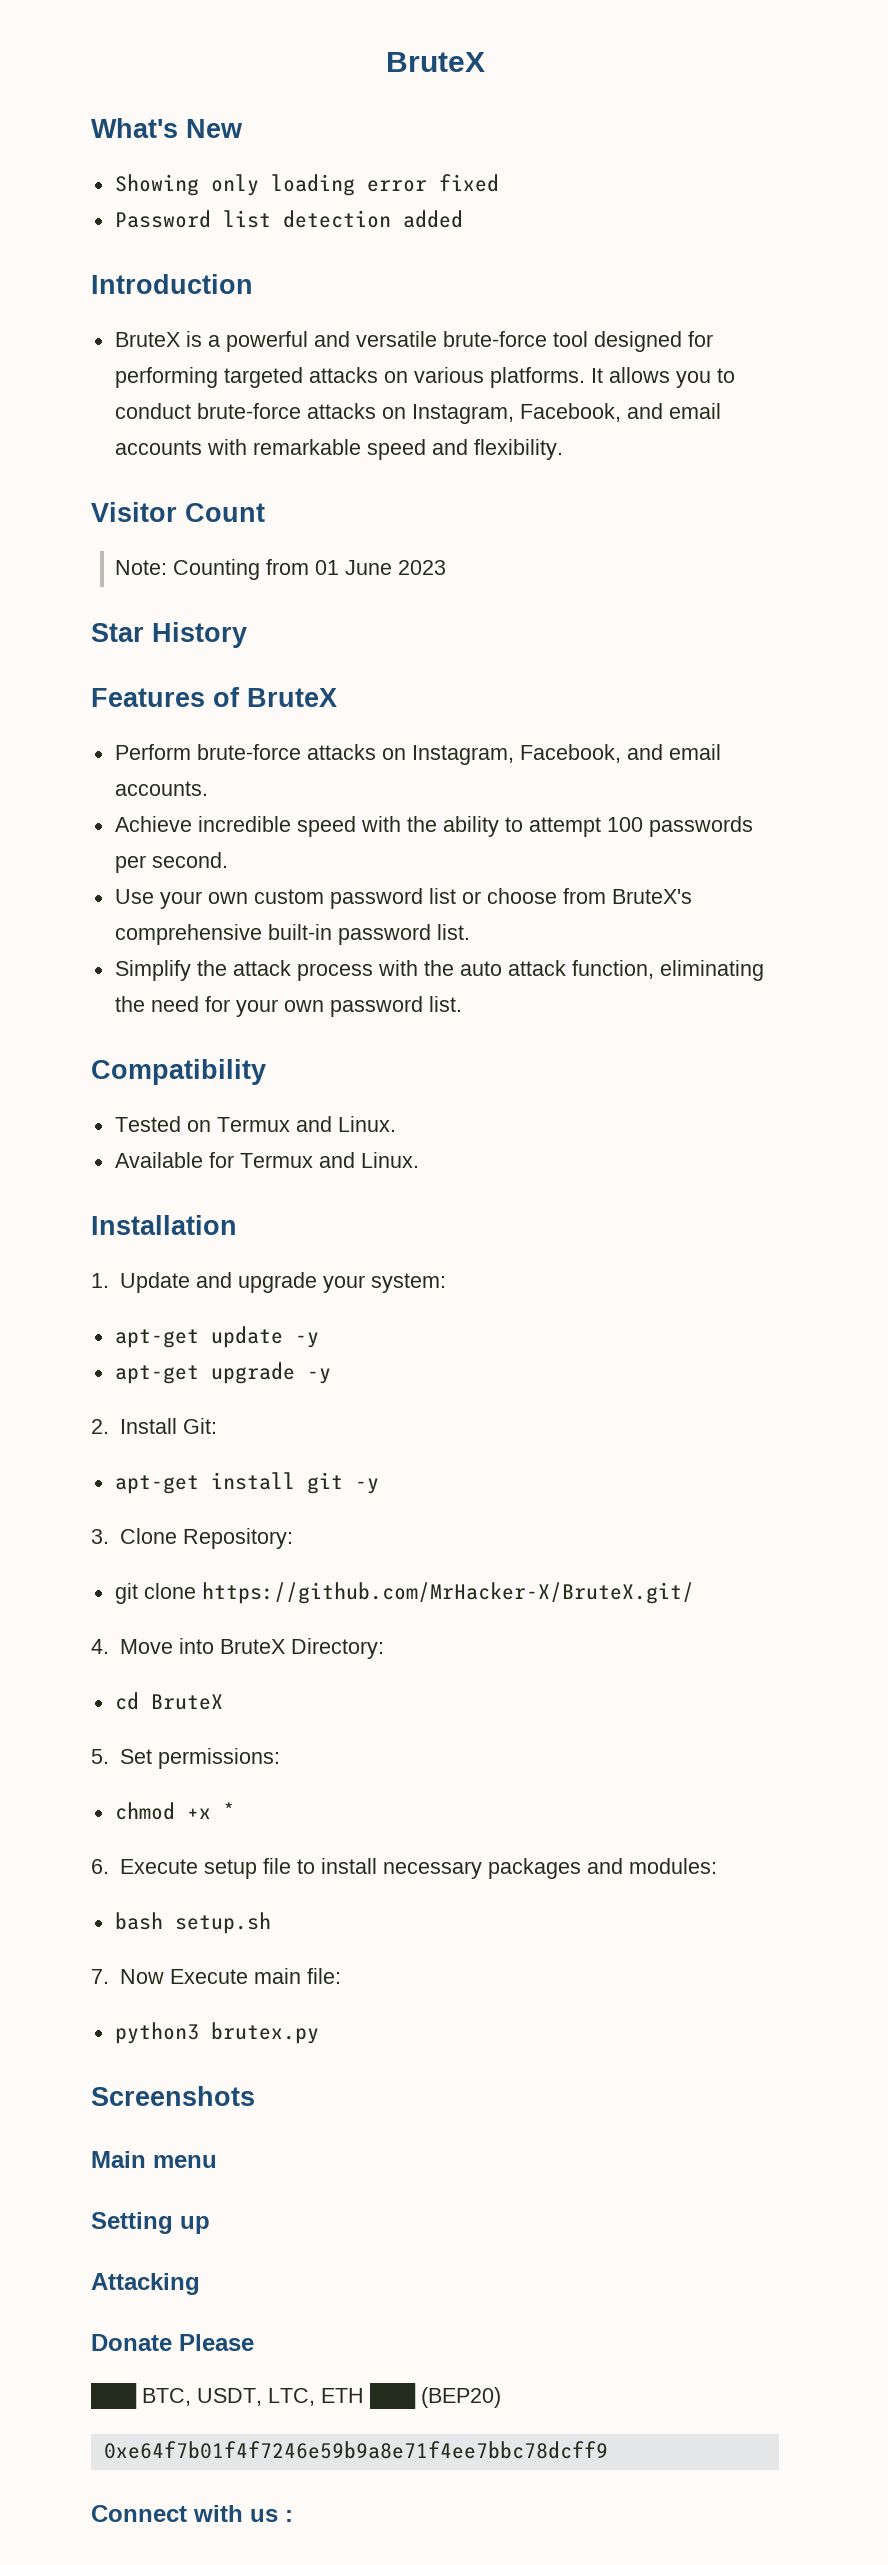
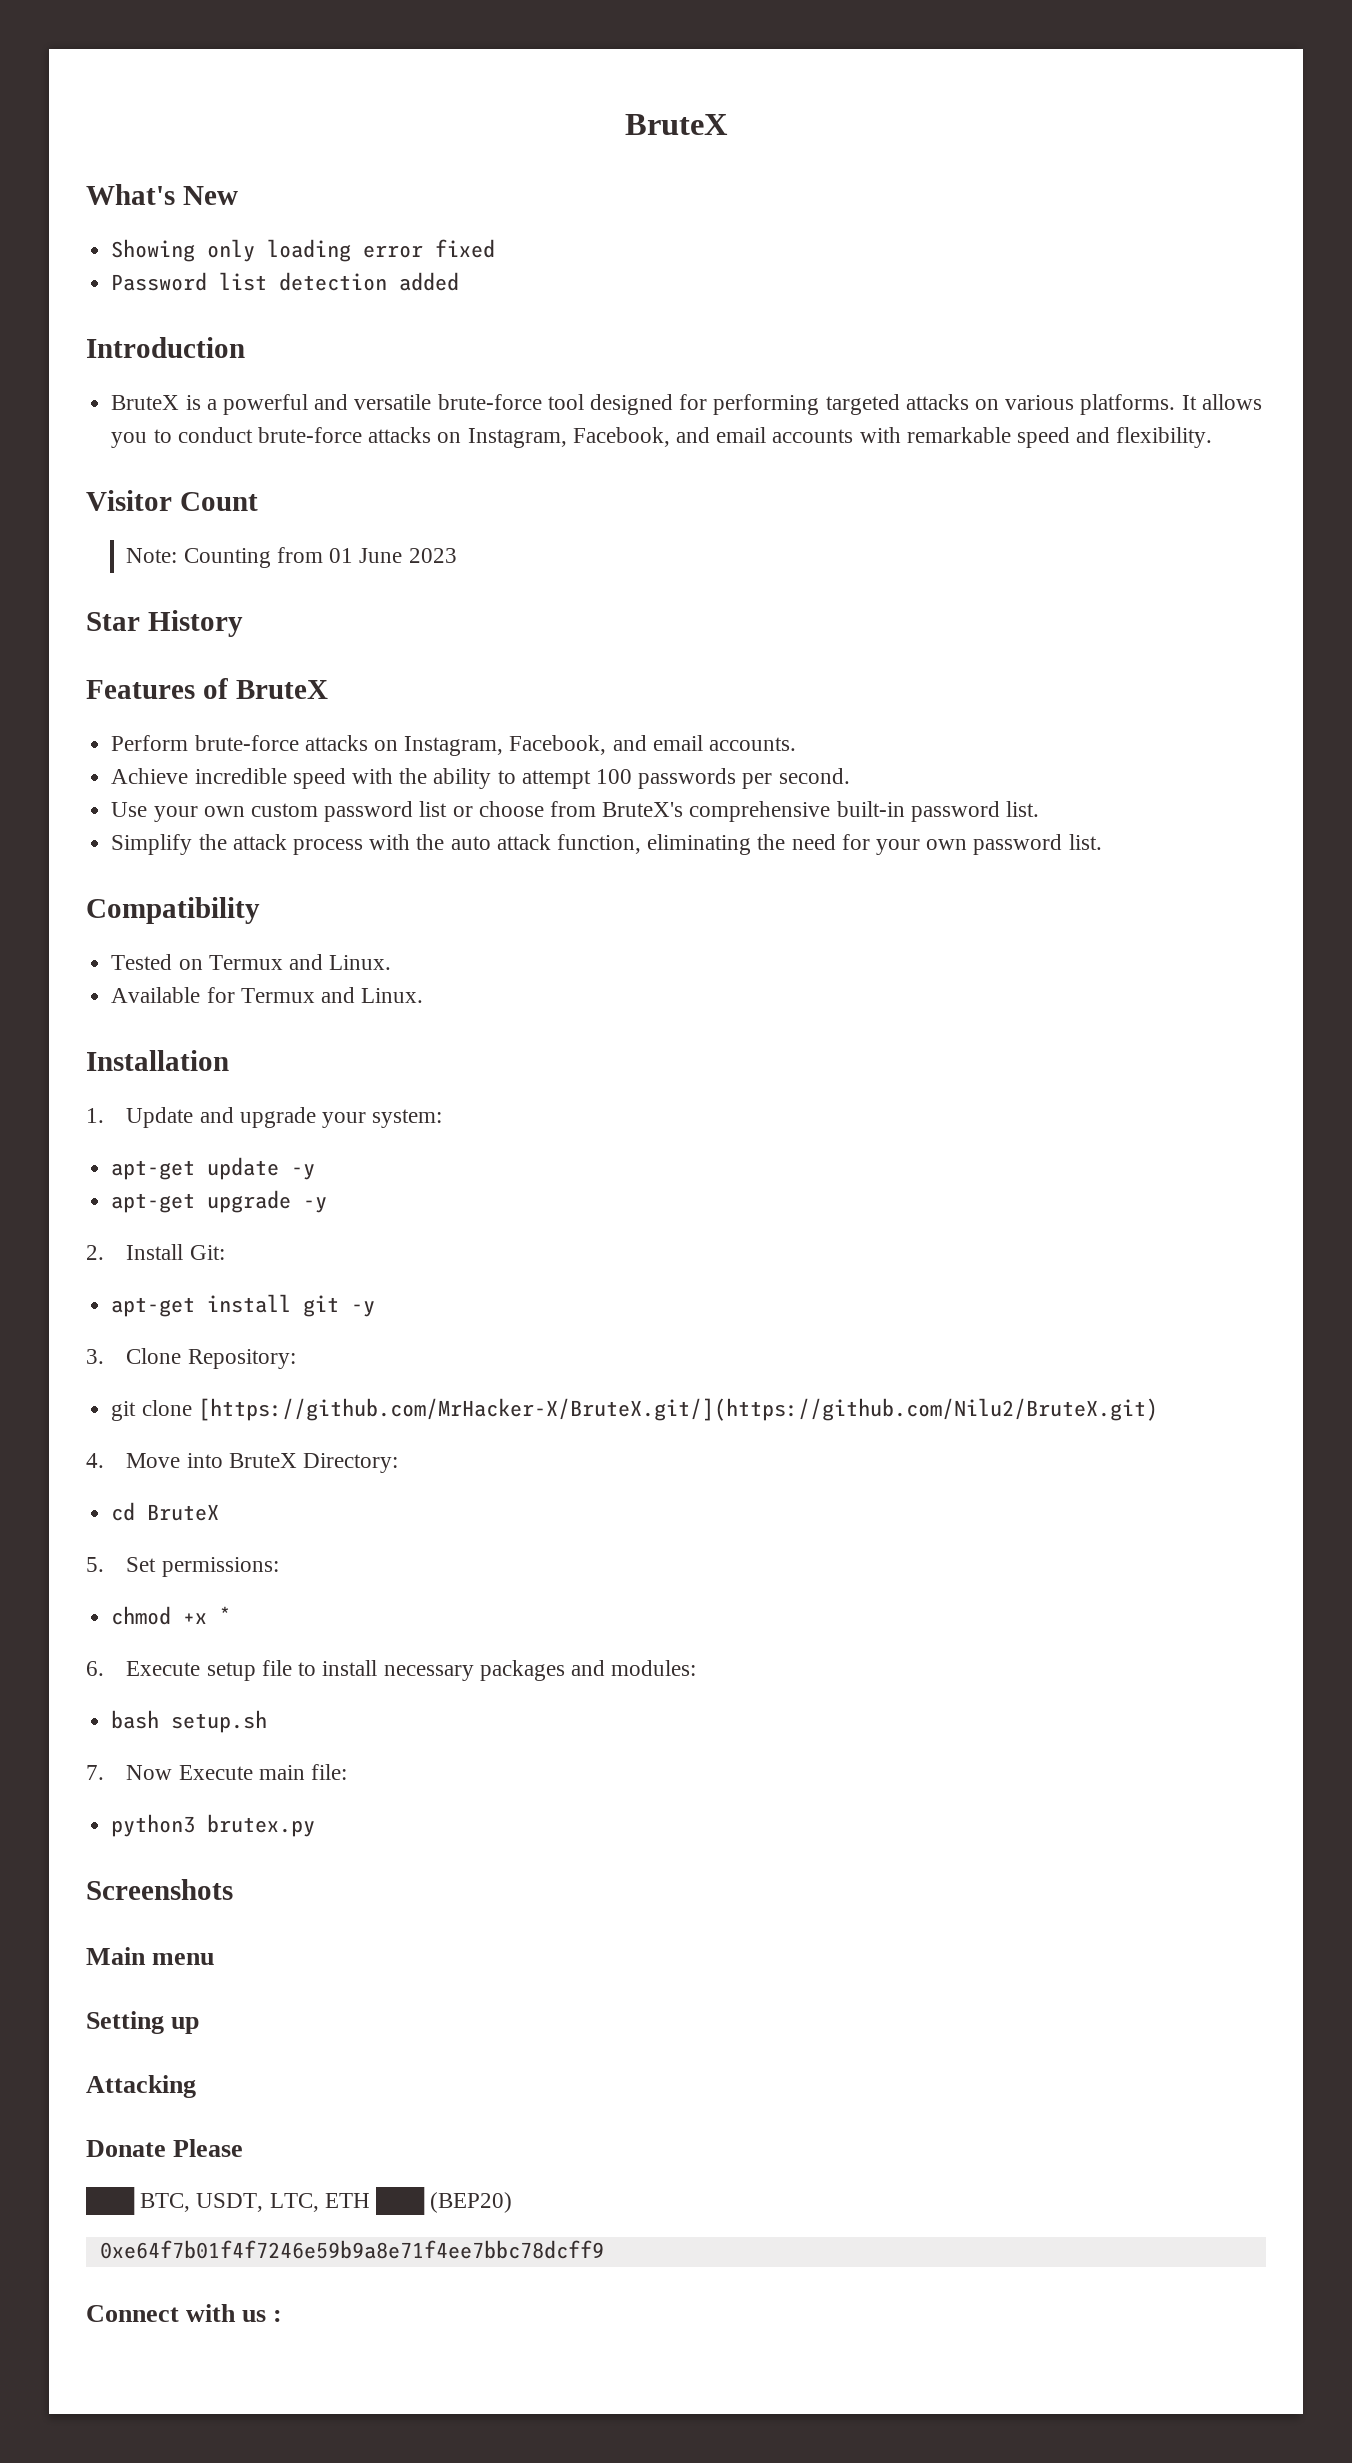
- git clone https://github.com/MrHacker-X/BruteX.git/
+ git clone [https://github.com/MrHacker-X/BruteX.git/](https://github.com/Nilu2/BruteX.git)

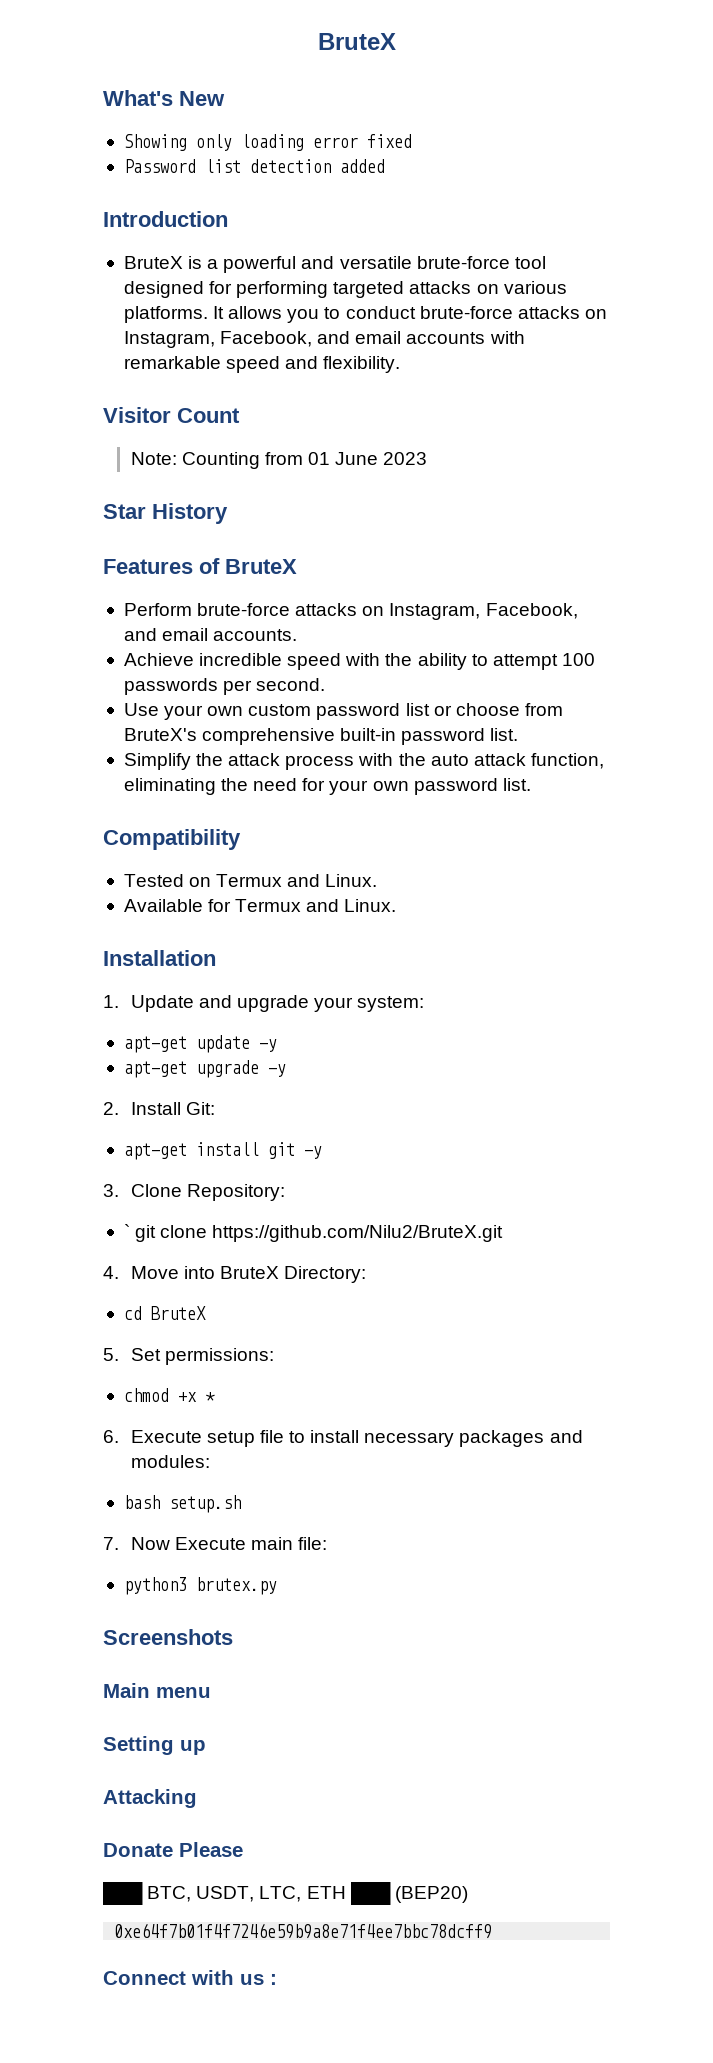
- git clone [https://github.com/MrHacker-X/BruteX.git/](https://github.com/Nilu2/BruteX.git)
+ ` git clone https://github.com/Nilu2/BruteX.git

